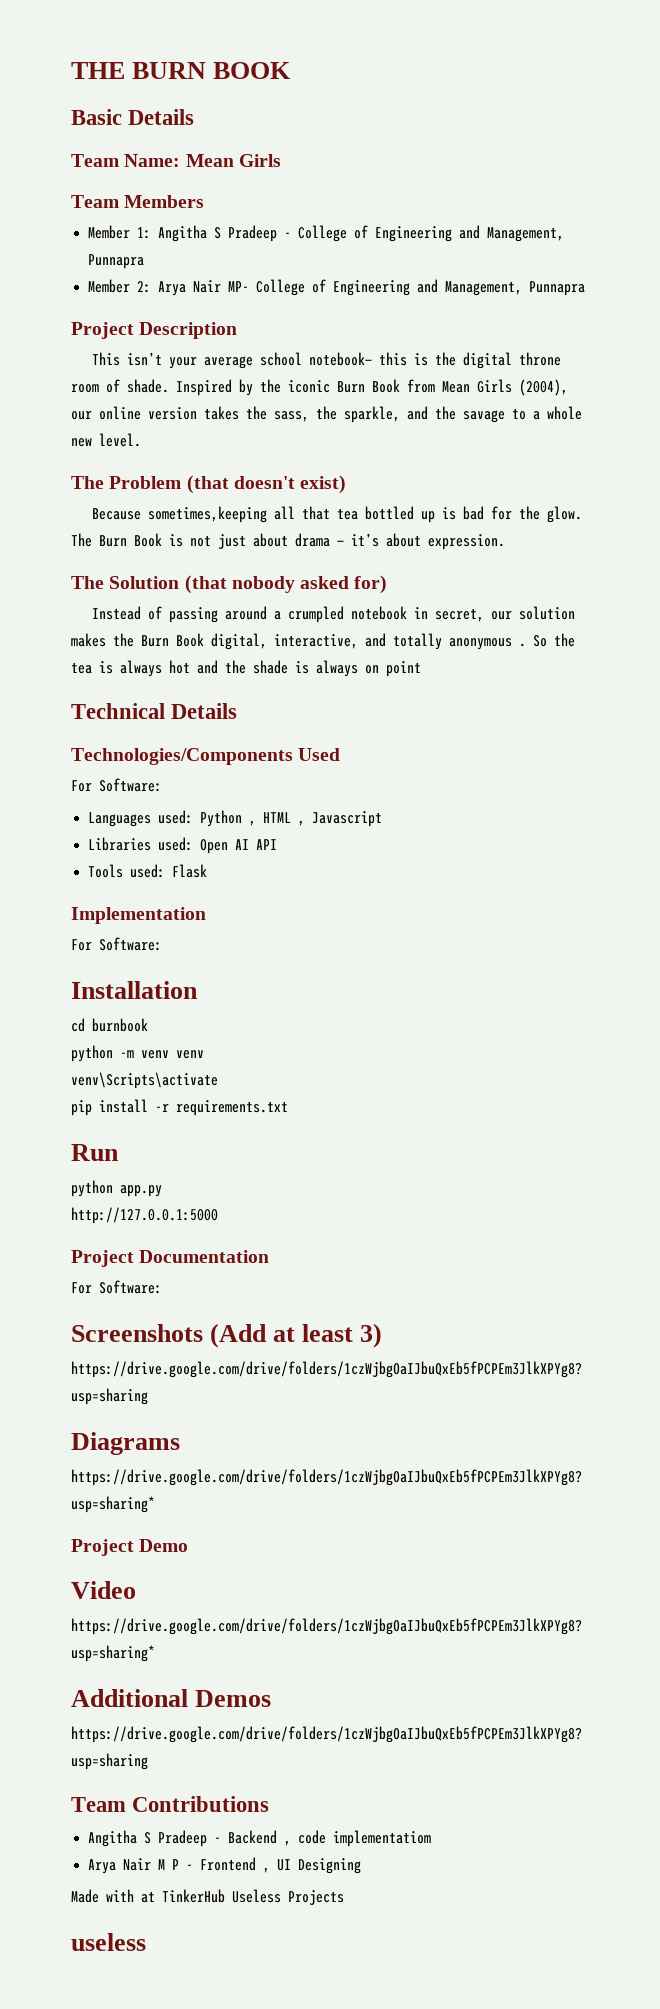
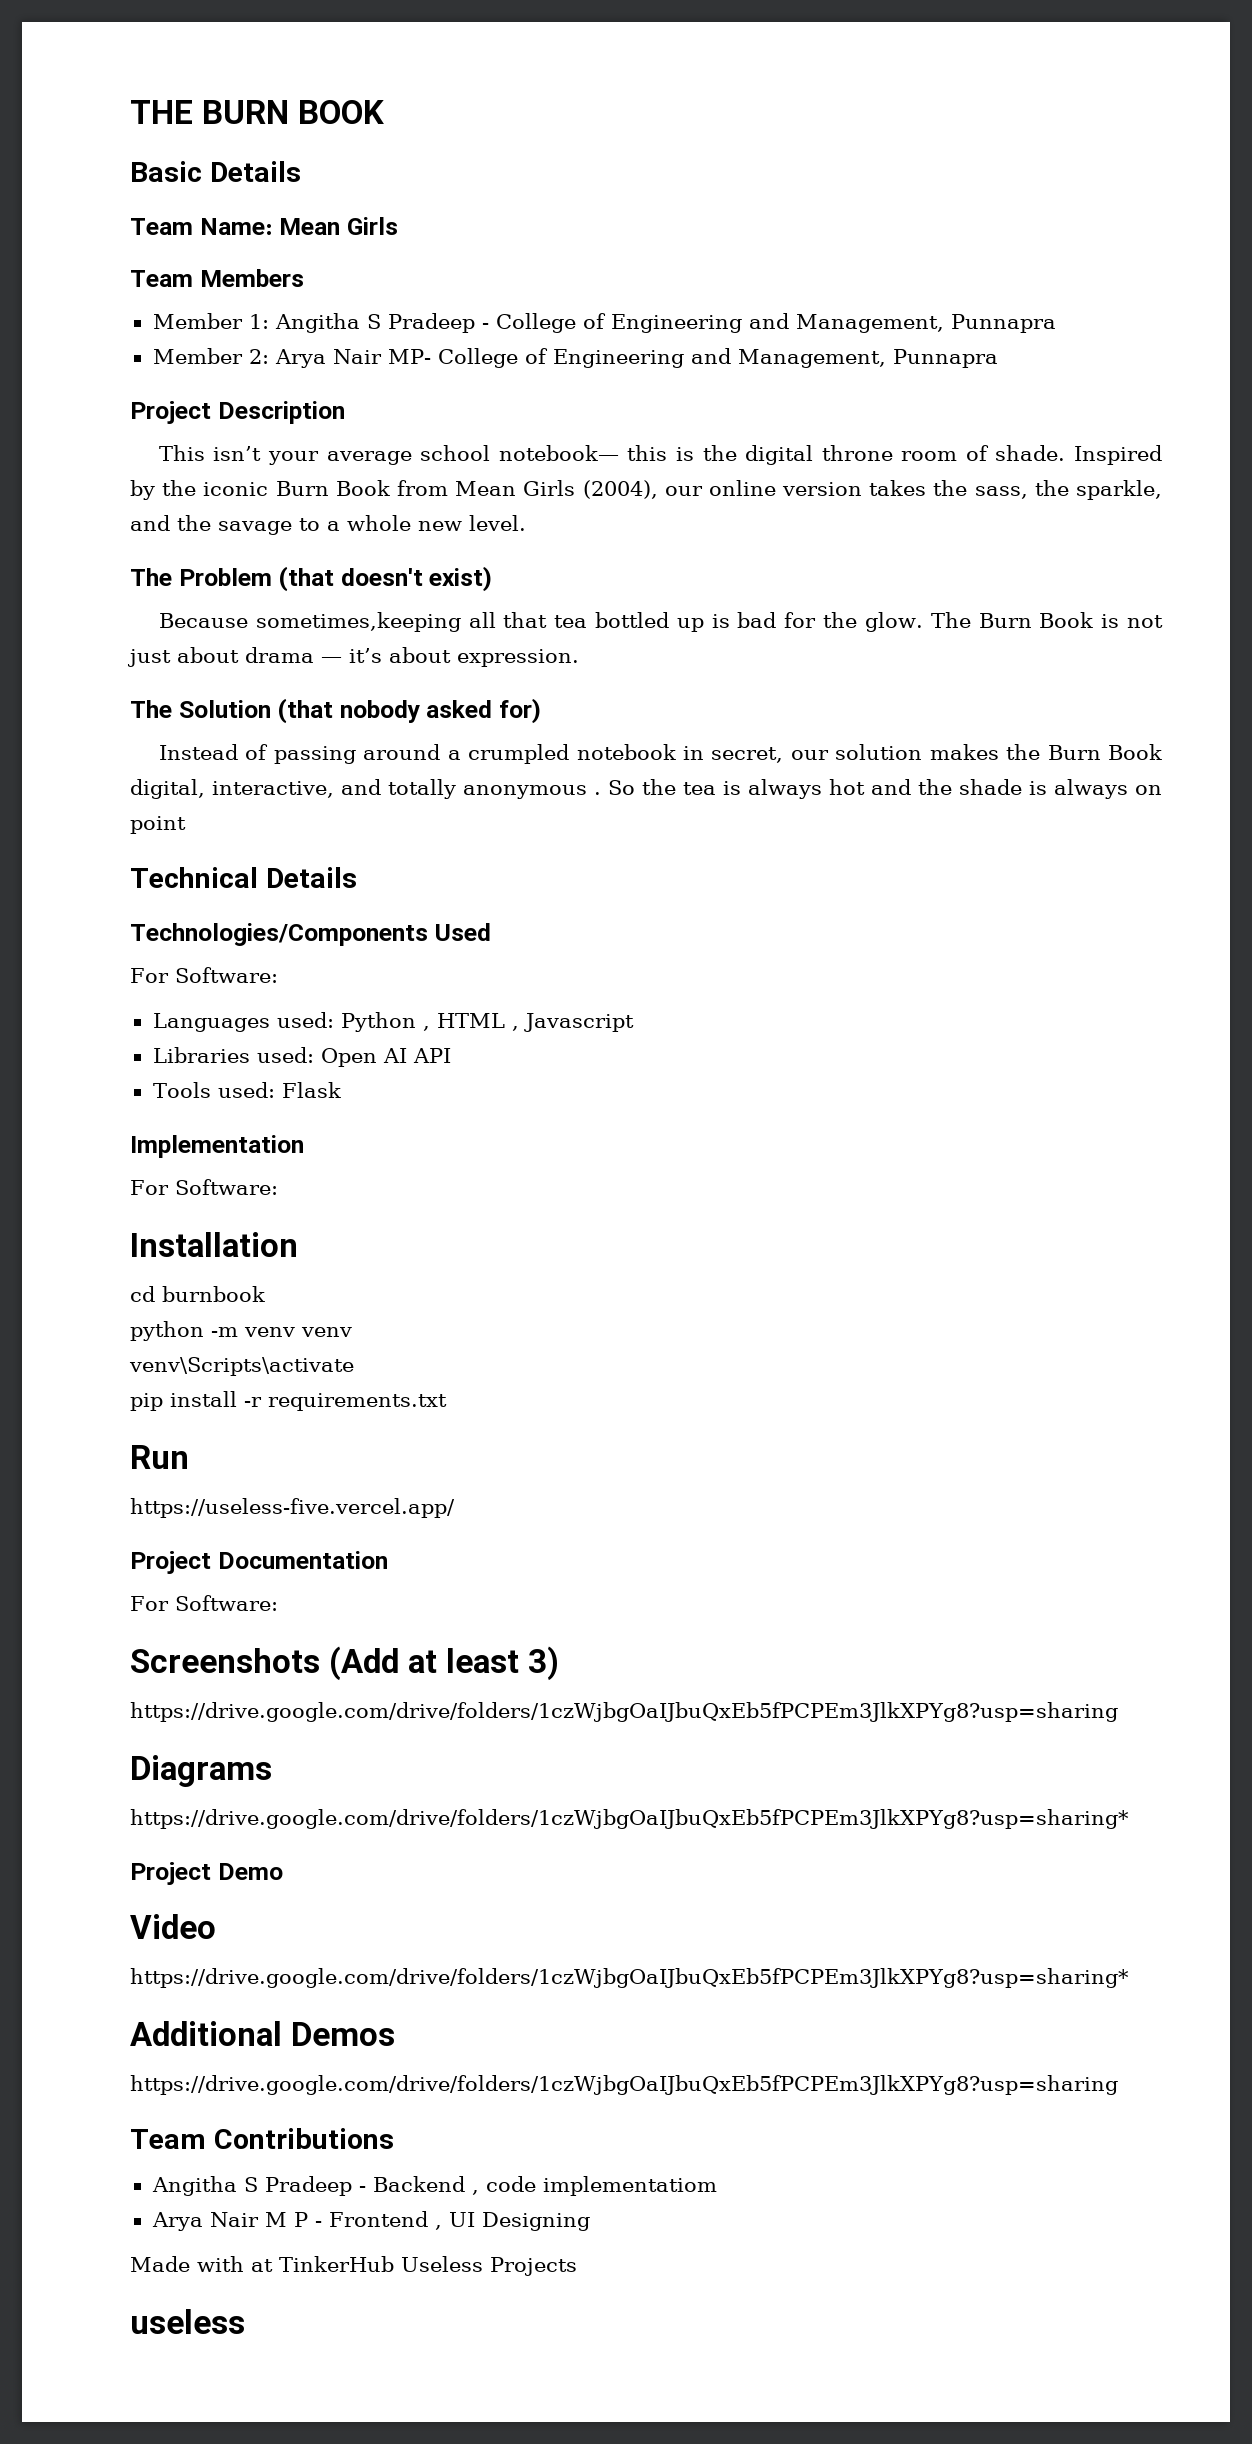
- python app.py
- http://127.0.0.1:5000
+ https://useless-five.vercel.app/

